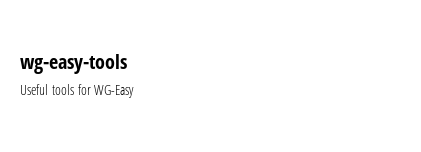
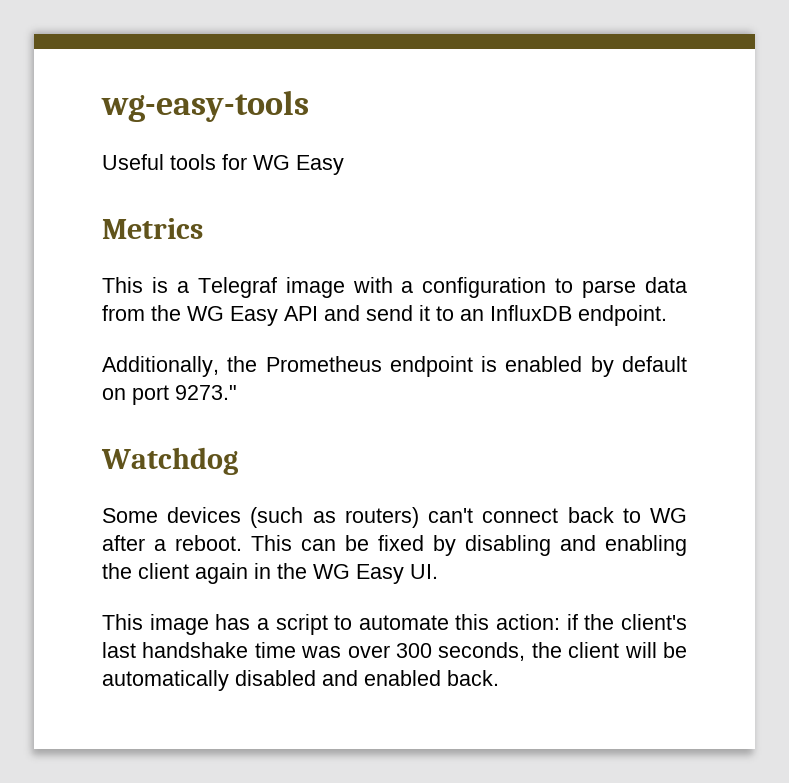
- Useful tools for WG-Easy
+ Useful tools for WG Easy
+ Metrics
+ This is a Telegraf image with a configuration to parse data from the WG Easy API and send it to an InfluxDB endpoint.
+ Additionally, the Prometheus endpoint is enabled by default on port 9273."
+ Watchdog
+ Some devices (such as routers) can't connect back to WG after a reboot. This can be fixed by disabling and enabling the client again in the WG Easy UI.
+ This image has a script to automate this action: if the client's last handshake time was over 300 seconds, the client will be automatically disabled and enabled back.

